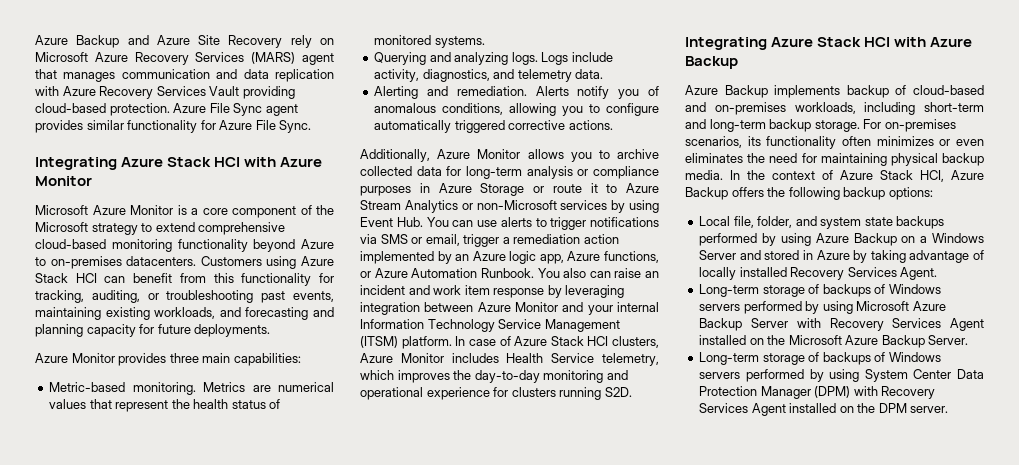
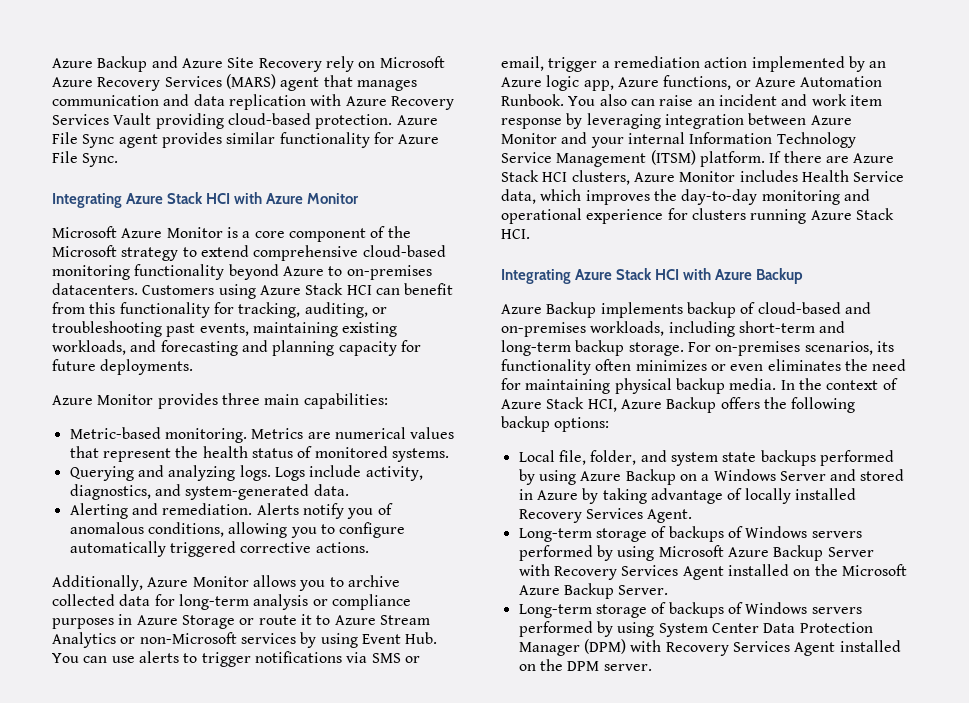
- Logs include activity, diagnostics, and telemetry data.
+ Logs include activity, diagnostics, and system-generated data.
- In case of Azure Stack HCI clusters, Azure Monitor includes Health Service telemetry, which improves the day-to-day monitoring and operational experience for clusters running S2D.
+ If there are Azure Stack HCI clusters, Azure Monitor includes Health Service data, which improves the day-to-day monitoring and operational experience for clusters running Azure Stack HCI.

